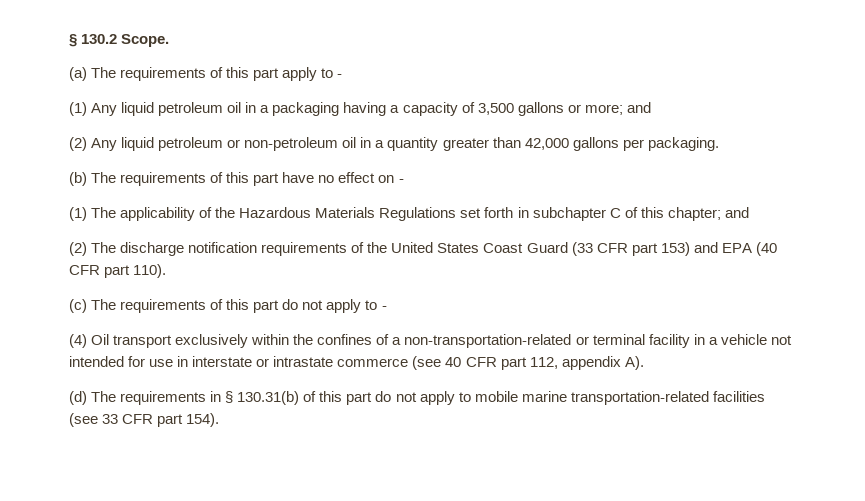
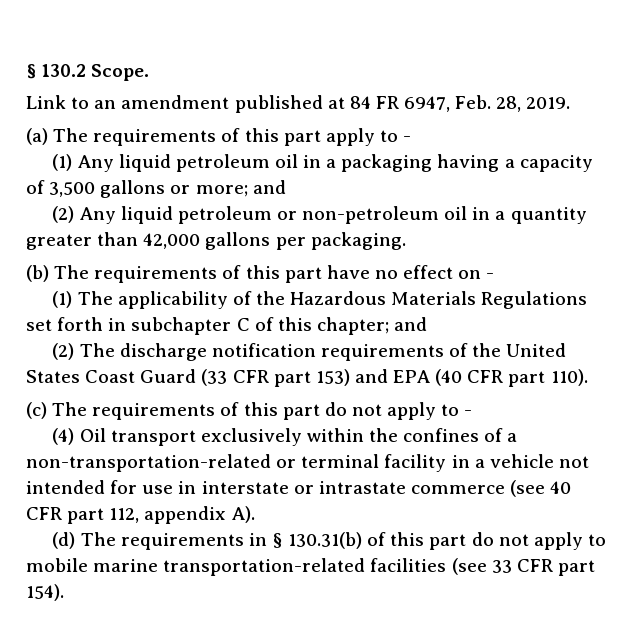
+ Link to an amendment published at 84 FR 6947, Feb. 28, 2019.

